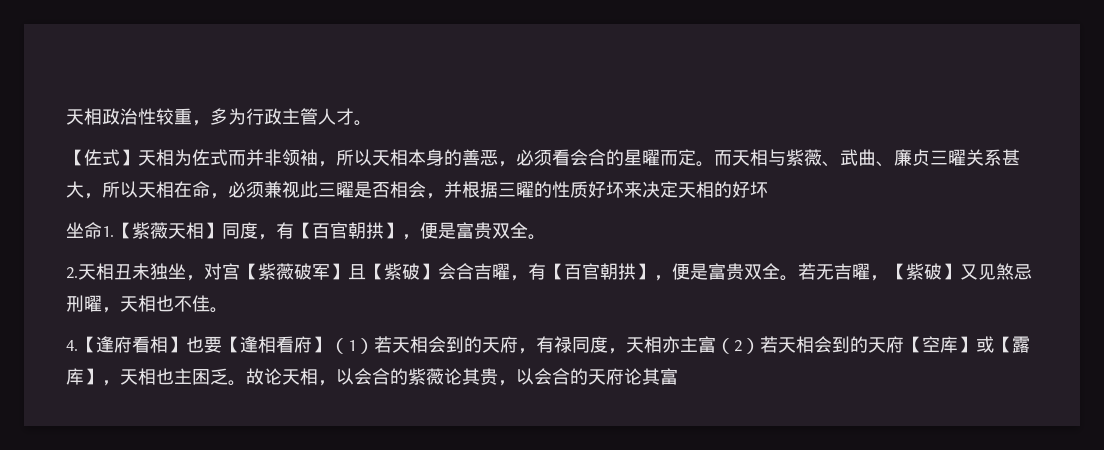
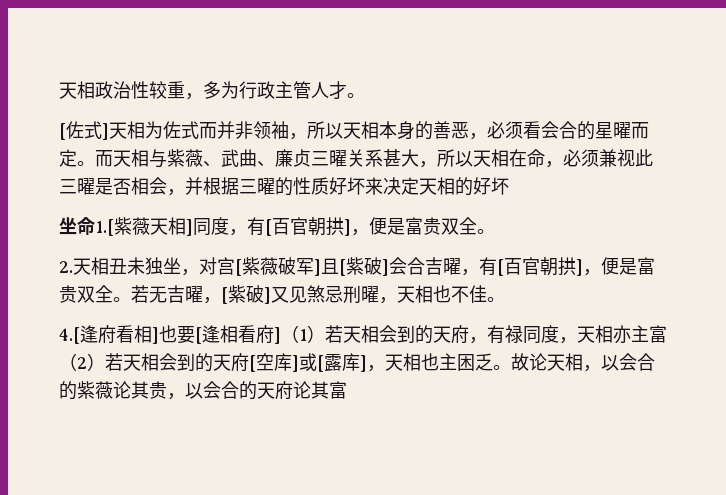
- 【佐式】天相为佐式而并非领袖，所以天相本身的善恶，必须看会合的星曜而定。
+ [佐式]天相为佐式而并非领袖，所以天相本身的善恶，必须看会合的星曜而定。
- 坐命1.【紫薇天相】同度，有【百官朝拱】，便是富贵双全。
+ 坐命1.[紫薇天相]同度，有[百官朝拱]，便是富贵双全。
- 2.天相丑未独坐，对宫【紫薇破军】且【紫破】会合吉曜，有【百官朝拱】，便是富贵双全。
+ 2.天相丑未独坐，对宫[紫薇破军]且[紫破]会合吉曜，有[百官朝拱]，便是富贵双全。
- 若无吉曜，【紫破】又见煞忌刑曜，天相也不佳。
+ 若无吉曜，[紫破]又见煞忌刑曜，天相也不佳。
- 4.【逢府看相】也要【逢相看府】（1）若天相会到的天府，有禄同度，天相亦主富（2）若天相会到的天府【空库】或【露库】，天相也主困乏。
+ 4.[逢府看相]也要[逢相看府]（1）若天相会到的天府，有禄同度，天相亦主富（2）若天相会到的天府[空库]或[露库]，天相也主困乏。

